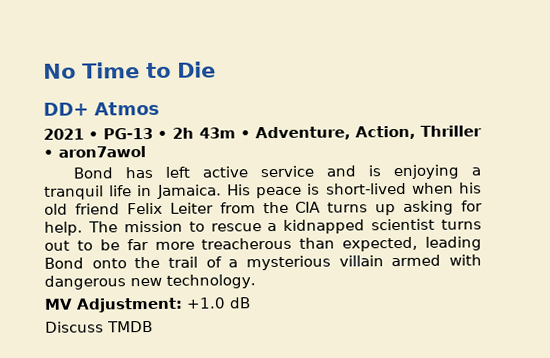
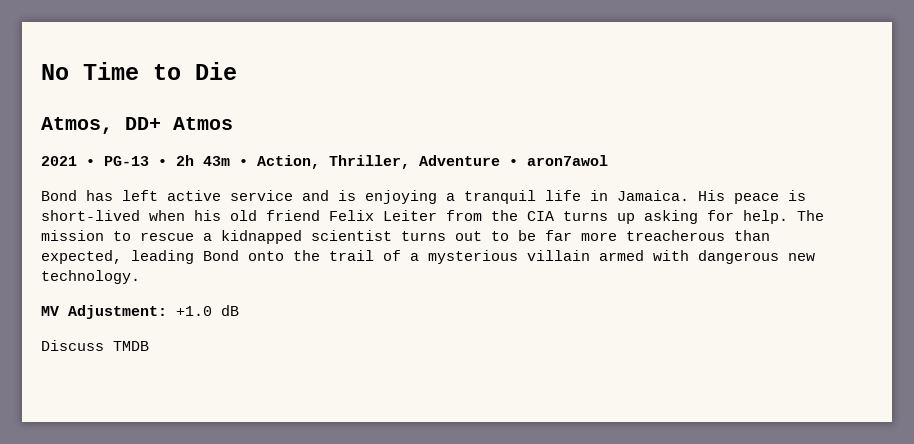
- DD+ Atmos
+ Atmos, DD+ Atmos
- 2021 • PG-13 • 2h 43m • Adventure, Action, Thriller • aron7awol
+ 2021 • PG-13 • 2h 43m • Action, Thriller, Adventure • aron7awol

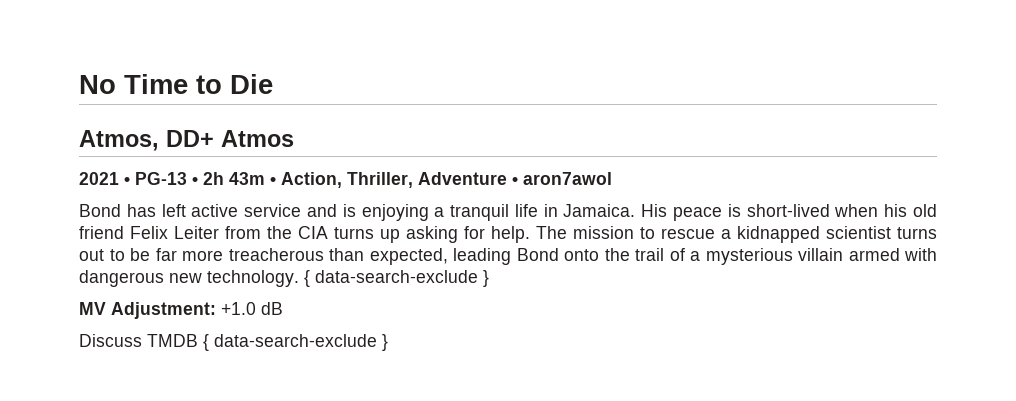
- The mission to rescue a kidnapped scientist turns out to be far more treacherous than expected, leading Bond onto the trail of a mysterious villain armed with dangerous new technology.
+ The mission to rescue a kidnapped scientist turns out to be far more treacherous than expected, leading Bond onto the trail of a mysterious villain armed with dangerous new technology. { data-search-exclude }
- Discuss TMDB
+ Discuss TMDB { data-search-exclude }

